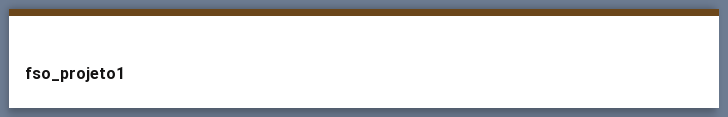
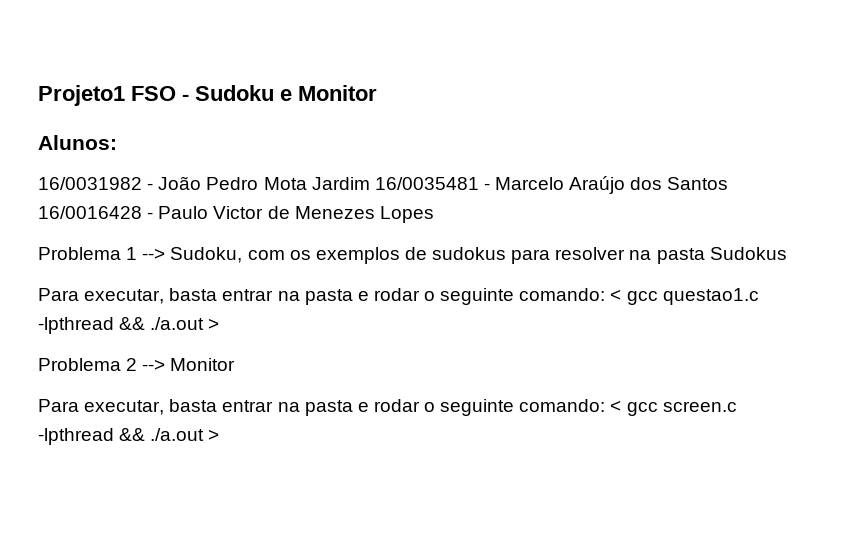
- fso_projeto1
+ Projeto1 FSO - Sudoku e Monitor
+ Alunos:
+ 16/0031982 - João Pedro Mota Jardim 16/0035481 - Marcelo Araújo dos Santos 16/0016428 - Paulo Victor de Menezes Lopes
+ Problema 1 --> Sudoku, com os exemplos de sudokus para resolver na pasta Sudokus
+ Para executar, basta entrar na pasta e rodar o seguinte comando: < gcc questao1.c -lpthread && ./a.out >
+ Problema 2 --> Monitor
+ Para executar, basta entrar na pasta e rodar o seguinte comando: < gcc screen.c -lpthread && ./a.out >

